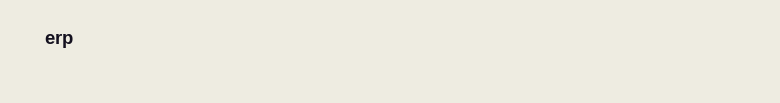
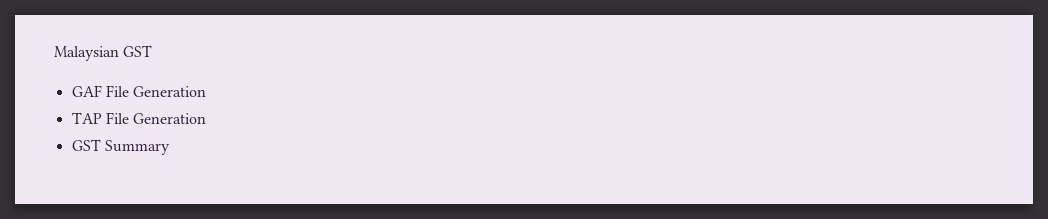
- erp
+ Malaysian GST
+ GAF File Generation
+ TAP File Generation
+ GST Summary

